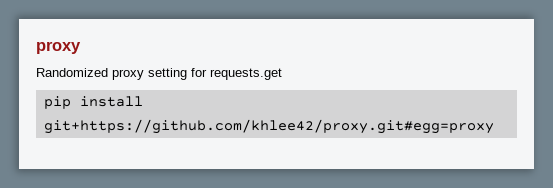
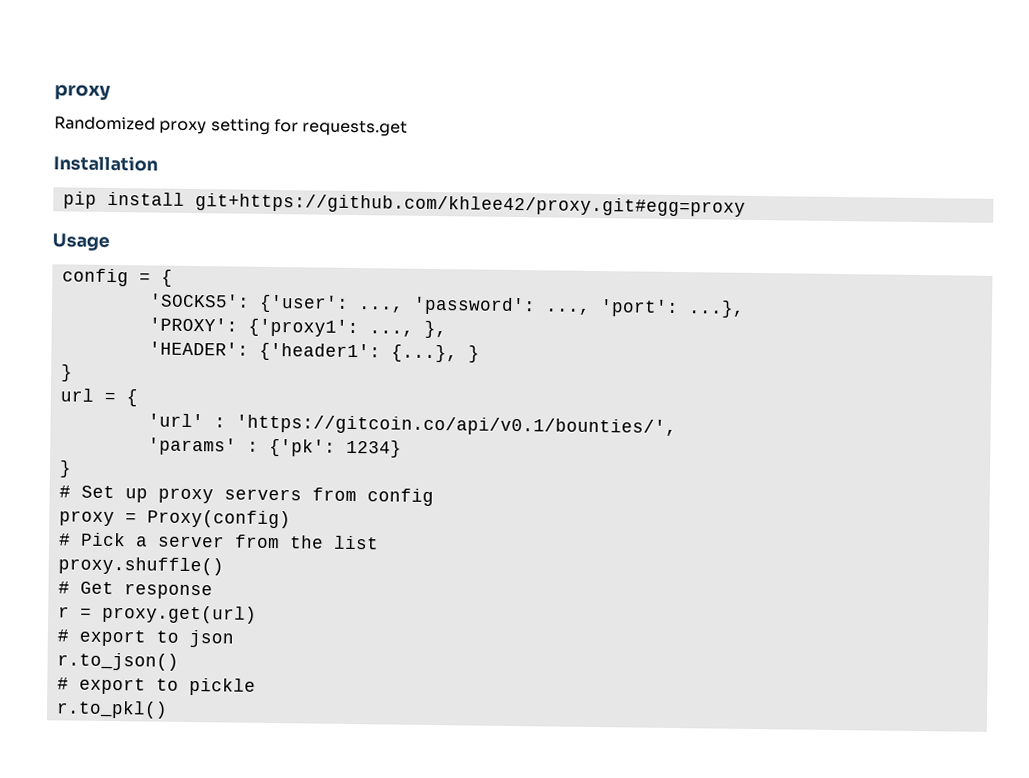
+ Installation
+ Usage
+ config = {
+ 'SOCKS5': {'user': ..., 'password': ..., 'port': ...},
+ 'PROXY': {'proxy1': ..., },
+ 'HEADER': {'header1': {...}, }
+ }
+ url = {
+ 'url' : 'https://gitcoin.co/api/v0.1/bounties/',
+ 'params' : {'pk': 1234}
+ }
+ # Set up proxy servers from config
+ proxy = Proxy(config)
+ # Pick a server from the list
+ proxy.shuffle()
+ # Get response
+ r = proxy.get(url)
+ # export to json
+ r.to_json()
+ # export to pickle
+ r.to_pkl()

